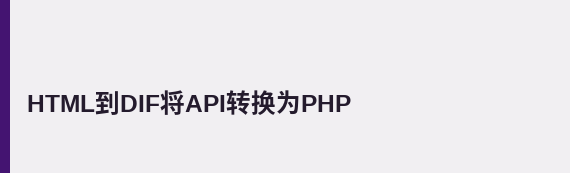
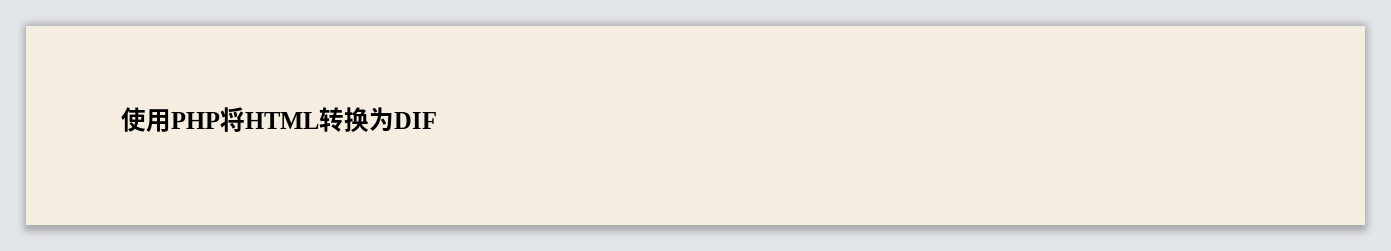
- HTML到DIF将API转换为PHP
+ 使用PHP将HTML转换为DIF

